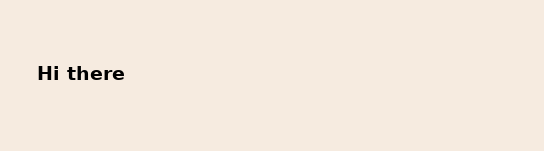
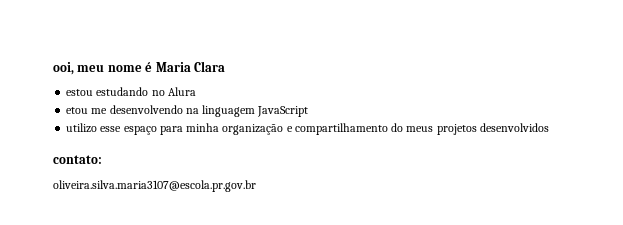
- Hi there
+ ooi, meu nome é Maria Clara
+ estou estudando no Alura
+ etou me desenvolvendo na linguagem JavaScript
+ utilizo esse espaço para minha organização e compartilhamento do meus projetos desenvolvidos
+ contato:
+ oliveira.silva.maria3107@escola.pr.gov.br

